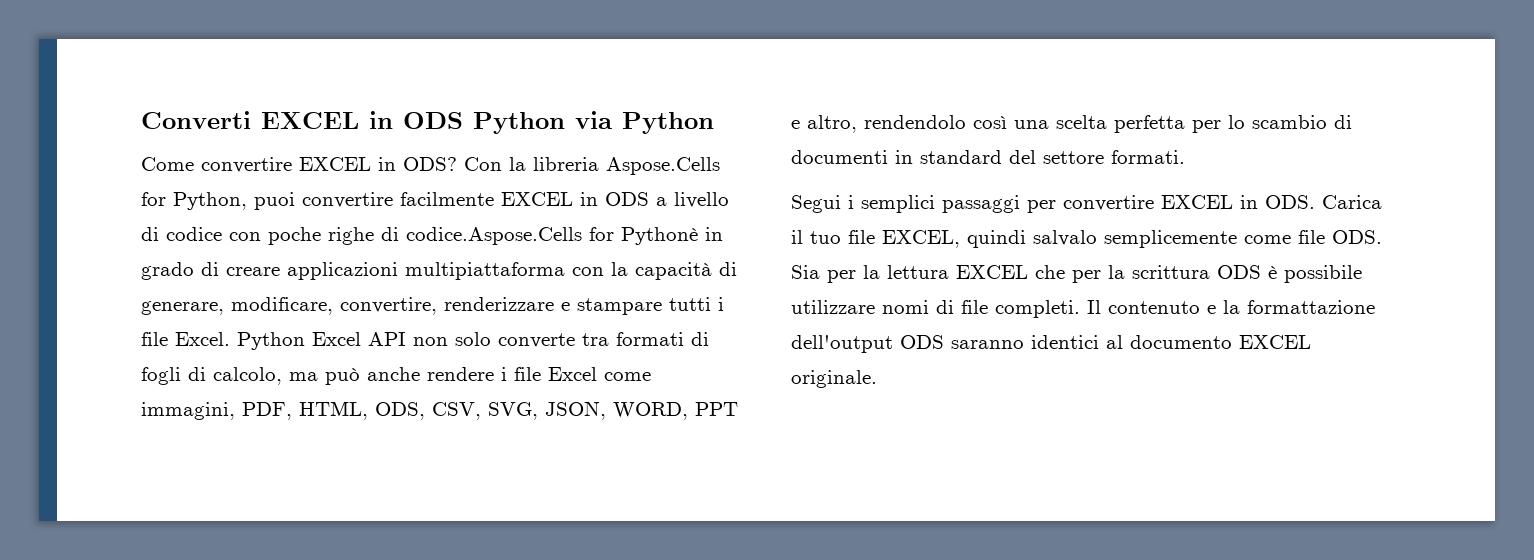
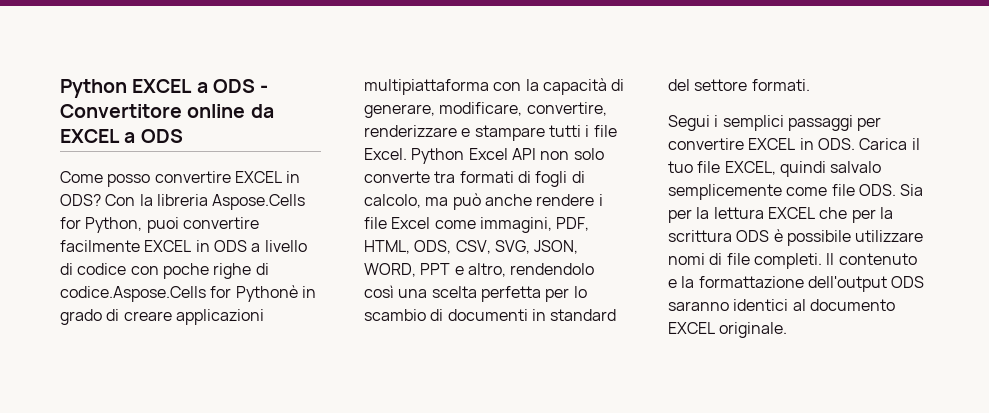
- Converti EXCEL in ODS Python via Python
+ Python EXCEL a ODS - Convertitore online da EXCEL a ODS
- Come convertire EXCEL in ODS?
+ Come posso convertire EXCEL in ODS?

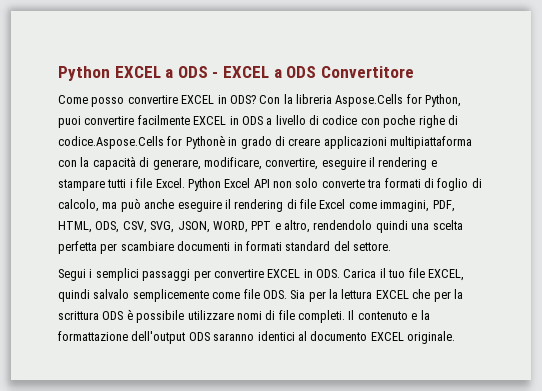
- Python EXCEL a ODS - Convertitore online da EXCEL a ODS
+ Python EXCEL a ODS - EXCEL a ODS Convertitore
- Con la libreria Aspose.Cells for Python, puoi convertire facilmente EXCEL in ODS a livello di codice con poche righe di codice.Aspose.Cells for Pythonè in grado di creare applicazioni multipiattaforma con la capacità di generare, modificare, convertire, renderizzare e stampare tutti i file Excel.
+ Con la libreria Aspose.Cells for Python, puoi convertire facilmente EXCEL in ODS a livello di codice con poche righe di codice.Aspose.Cells for Pythonè in grado di creare applicazioni multipiattaforma con la capacità di generare, modificare, convertire, eseguire il rendering e stampare tutti i file Excel.
- Python Excel API non solo converte tra formati di fogli di calcolo, ma può anche rendere i file Excel come immagini, PDF, HTML, ODS, CSV, SVG, JSON, WORD, PPT e altro, rendendolo così una scelta perfetta per lo scambio di documenti in standard del settore formati.
+ Python Excel API non solo converte tra formati di foglio di calcolo, ma può anche eseguire il rendering di file Excel come immagini, PDF, HTML, ODS, CSV, SVG, JSON, WORD, PPT e altro, rendendolo quindi una scelta perfetta per scambiare documenti in formati standard del settore.

